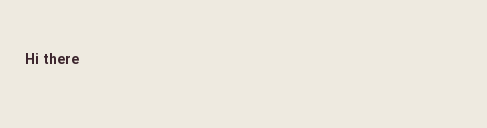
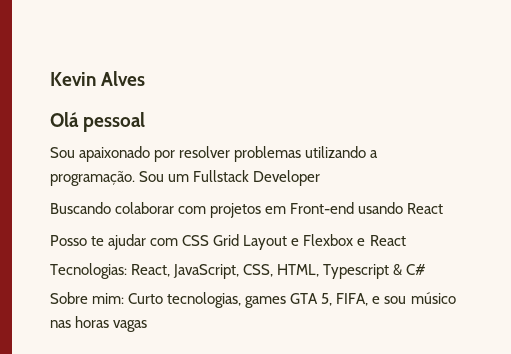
- Hi there
+ Kevin Alves
+ Olá pessoal
+ Sou apaixonado por resolver problemas utilizando a programação. Sou um Fullstack Developer
+ Buscando colaborar com projetos em Front-end usando React
+ Posso te ajudar com CSS Grid Layout e Flexbox e React
+ Tecnologias: React, JavaScript, CSS, HTML, Typescript & C#
+ Sobre mim: Curto tecnologias, games GTA 5, FIFA, e sou músico nas horas vagas

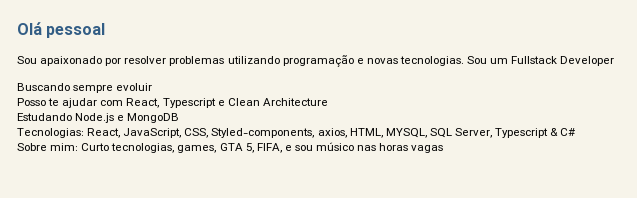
- Kevin Alves
- Sou apaixonado por resolver problemas utilizando a programação.
+ Sou apaixonado por resolver problemas utilizando programação e novas tecnologias.
- Buscando colaborar com projetos em Front-end usando React
- Posso te ajudar com CSS Grid Layout e Flexbox e React
- Tecnologias: React, JavaScript, CSS, HTML, Typescript & C#
+ Buscando sempre evoluir
+ Posso te ajudar com React, Typescript e Clean Architecture
+ Estudando Node.js e MongoDB
+ Tecnologias: React, JavaScript, CSS, Styled-components, axios, HTML, MYSQL, SQL Server, Typescript & C#
- Sobre mim: Curto tecnologias, games GTA 5, FIFA, e sou músico nas horas vagas
+ Sobre mim: Curto tecnologias, games, GTA 5, FIFA, e sou músico nas horas vagas

